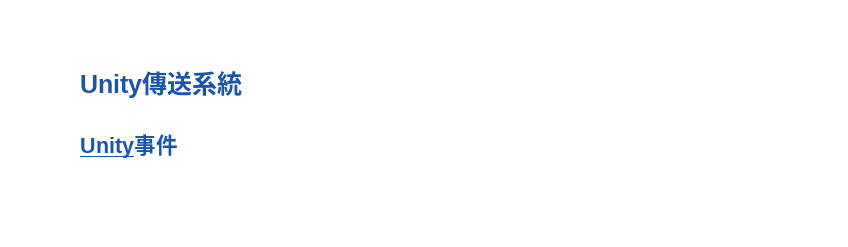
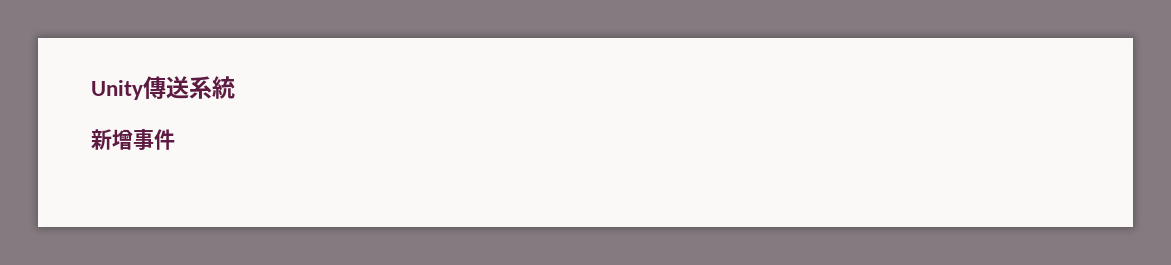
- Unity事件
+ 新增事件

